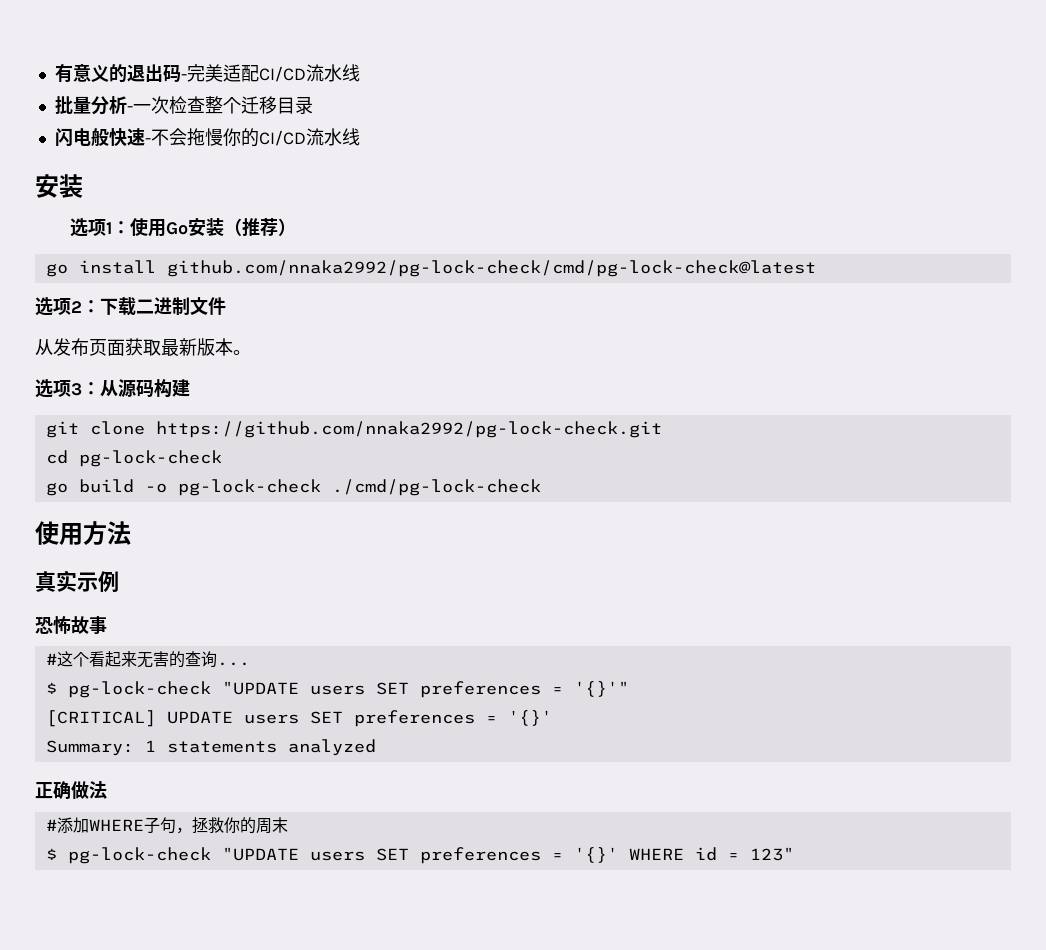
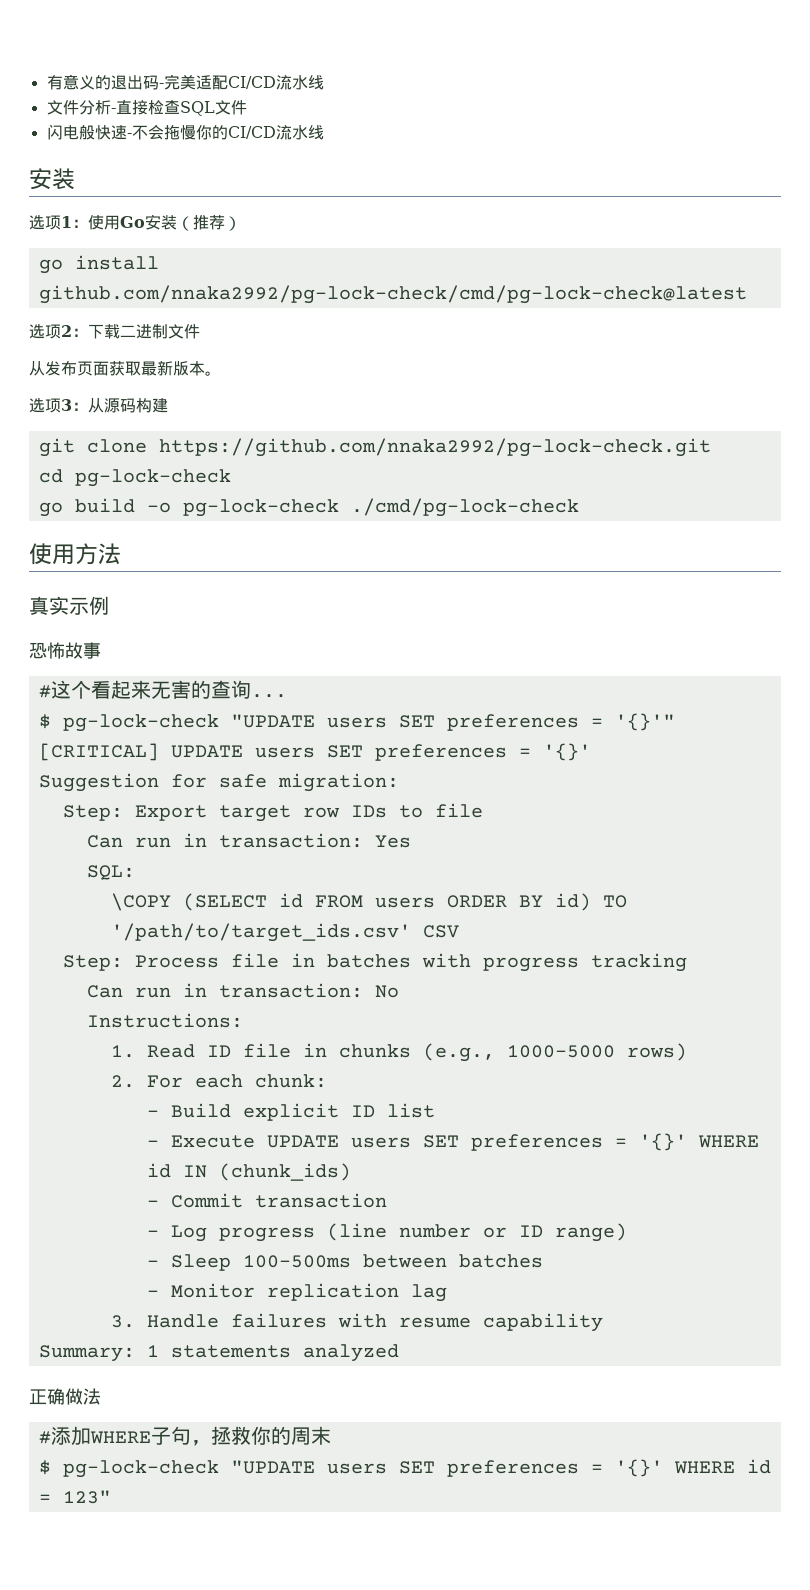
- 批量分析-一次检查整个迁移目录
+ 文件分析-直接检查SQL文件
+ Suggestion for safe migration:
+ Step: Export target row IDs to file
+ Can run in transaction: Yes
+ SQL:
+ \COPY (SELECT id FROM users ORDER BY id) TO '/path/to/target_ids.csv' CSV
+ Step: Process file in batches with progress tracking
+ Can run in transaction: No
+ Instructions:
+ 1. Read ID file in chunks (e.g., 1000-5000 rows)
+ 2. For each chunk:
+ - Build explicit ID list
+ - Execute UPDATE users SET preferences = '{}' WHERE id IN (chunk_ids)
+ - Commit transaction
+ - Log progress (line number or ID range)
+ - Sleep 100-500ms between batches
+ - Monitor replication lag
+ 3. Handle failures with resume capability

